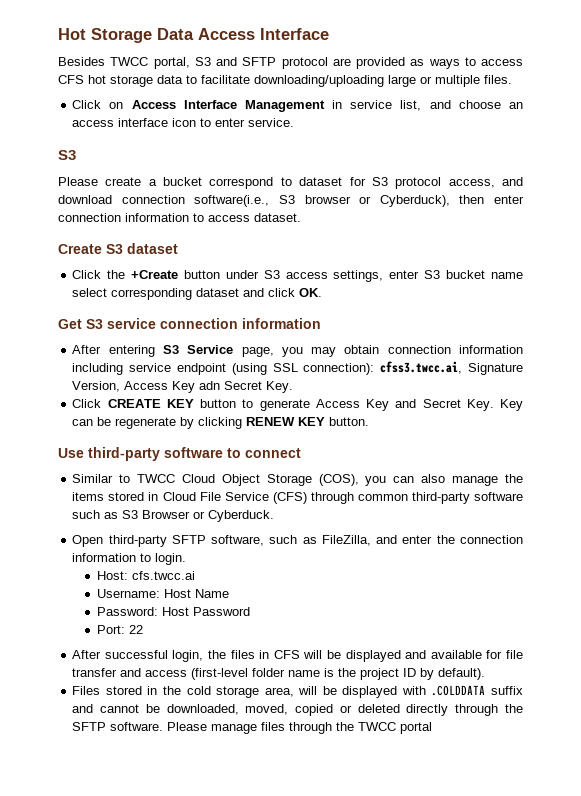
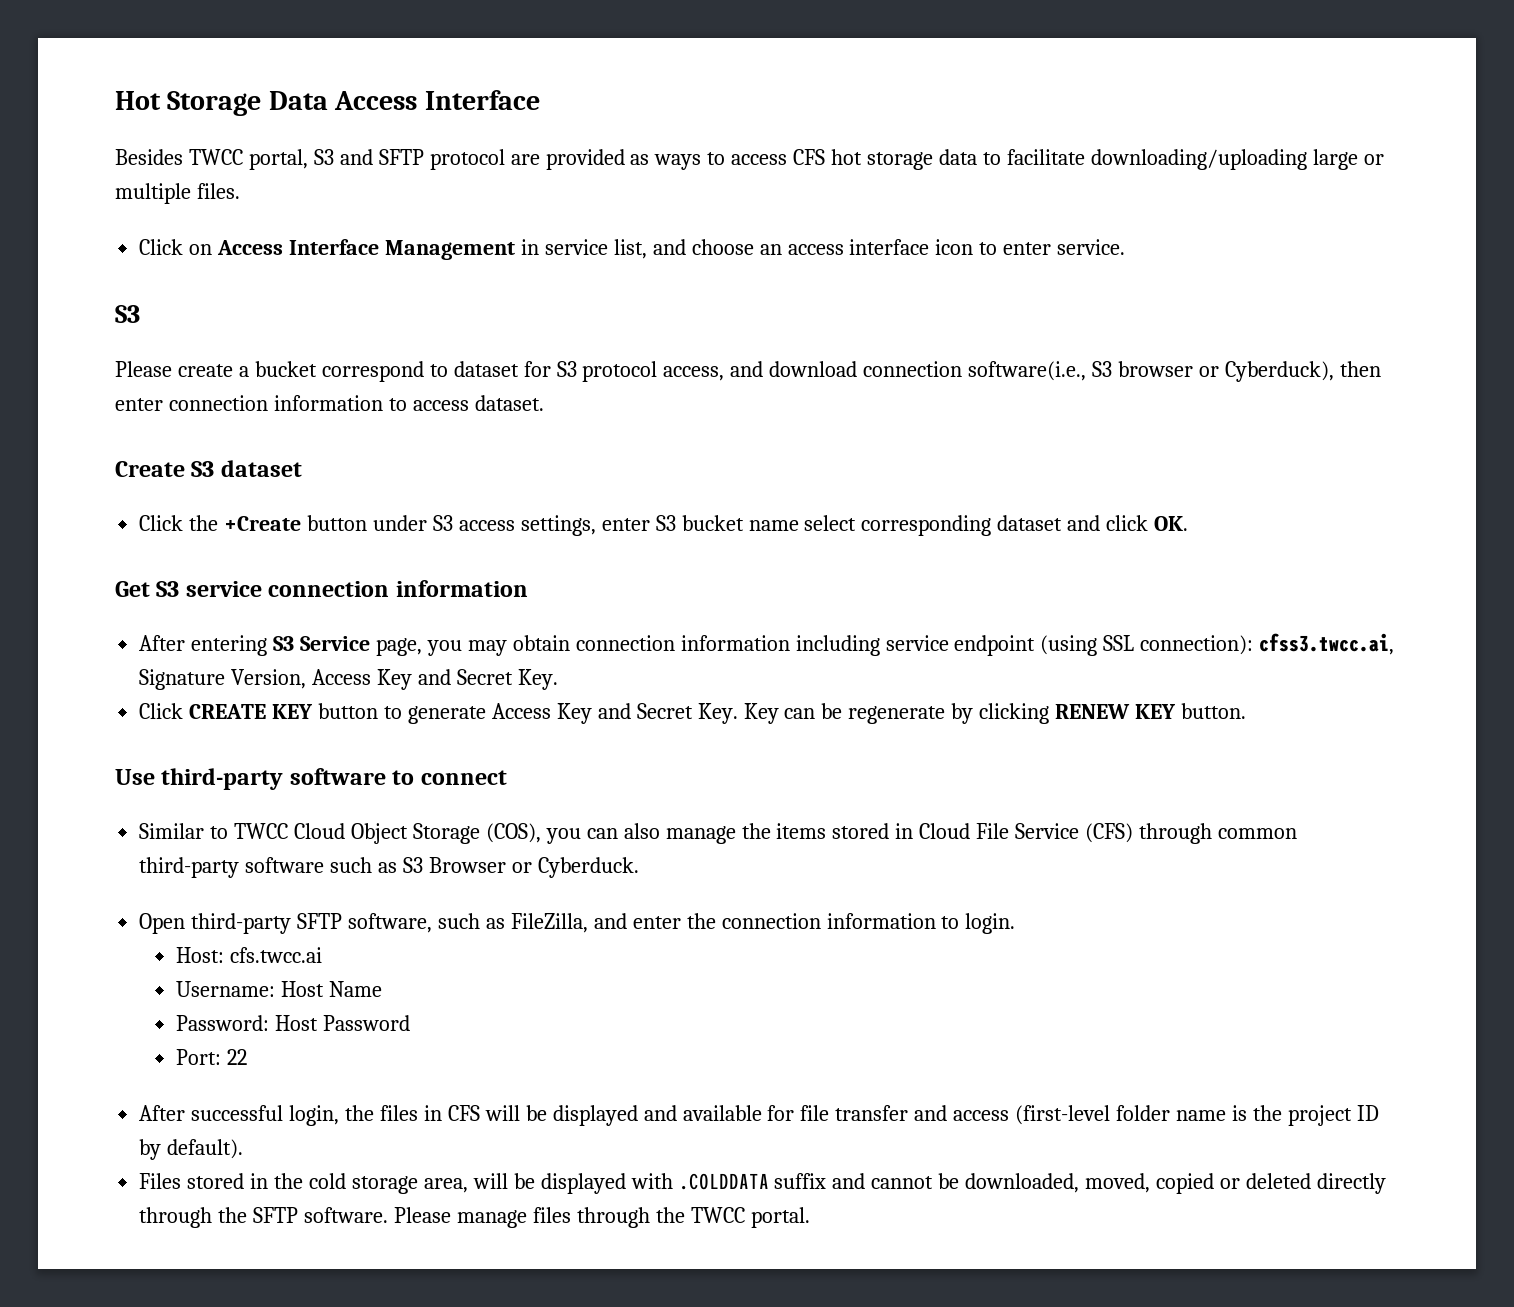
- After entering S3 Service page, you may obtain connection information including service endpoint (using SSL connection): cfss3.twcc.ai, Signature Version, Access Key adn Secret Key.
+ After entering S3 Service page, you may obtain connection information including service endpoint (using SSL connection): cfss3.twcc.ai, Signature Version, Access Key and Secret Key.
- Please manage files through the TWCC portal
+ Please manage files through the TWCC portal.

